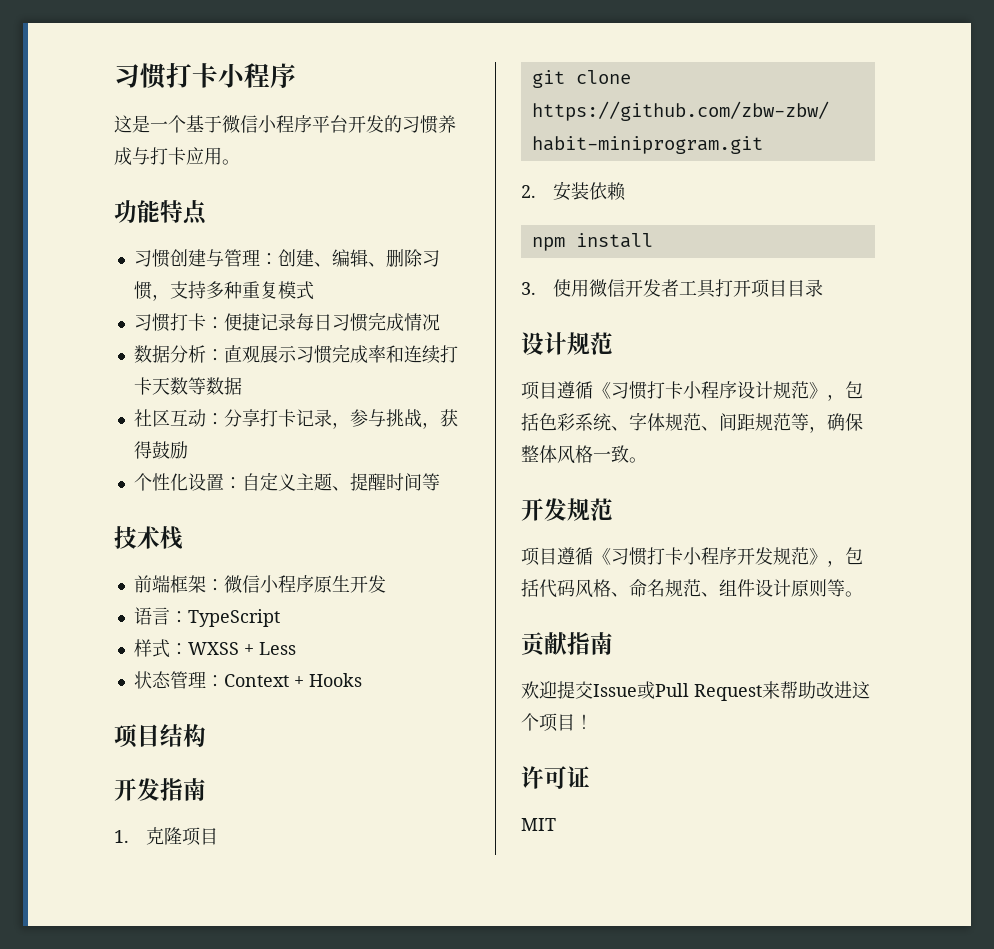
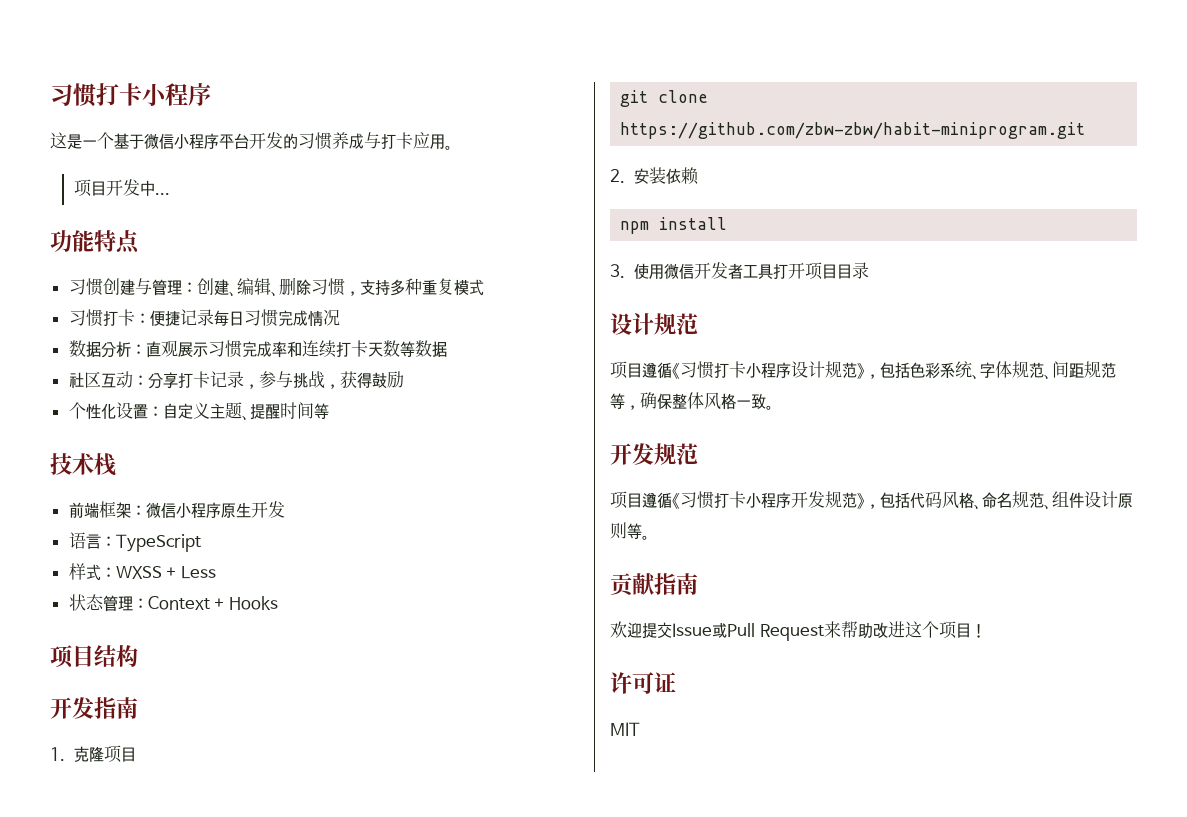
+ 项目开发中...

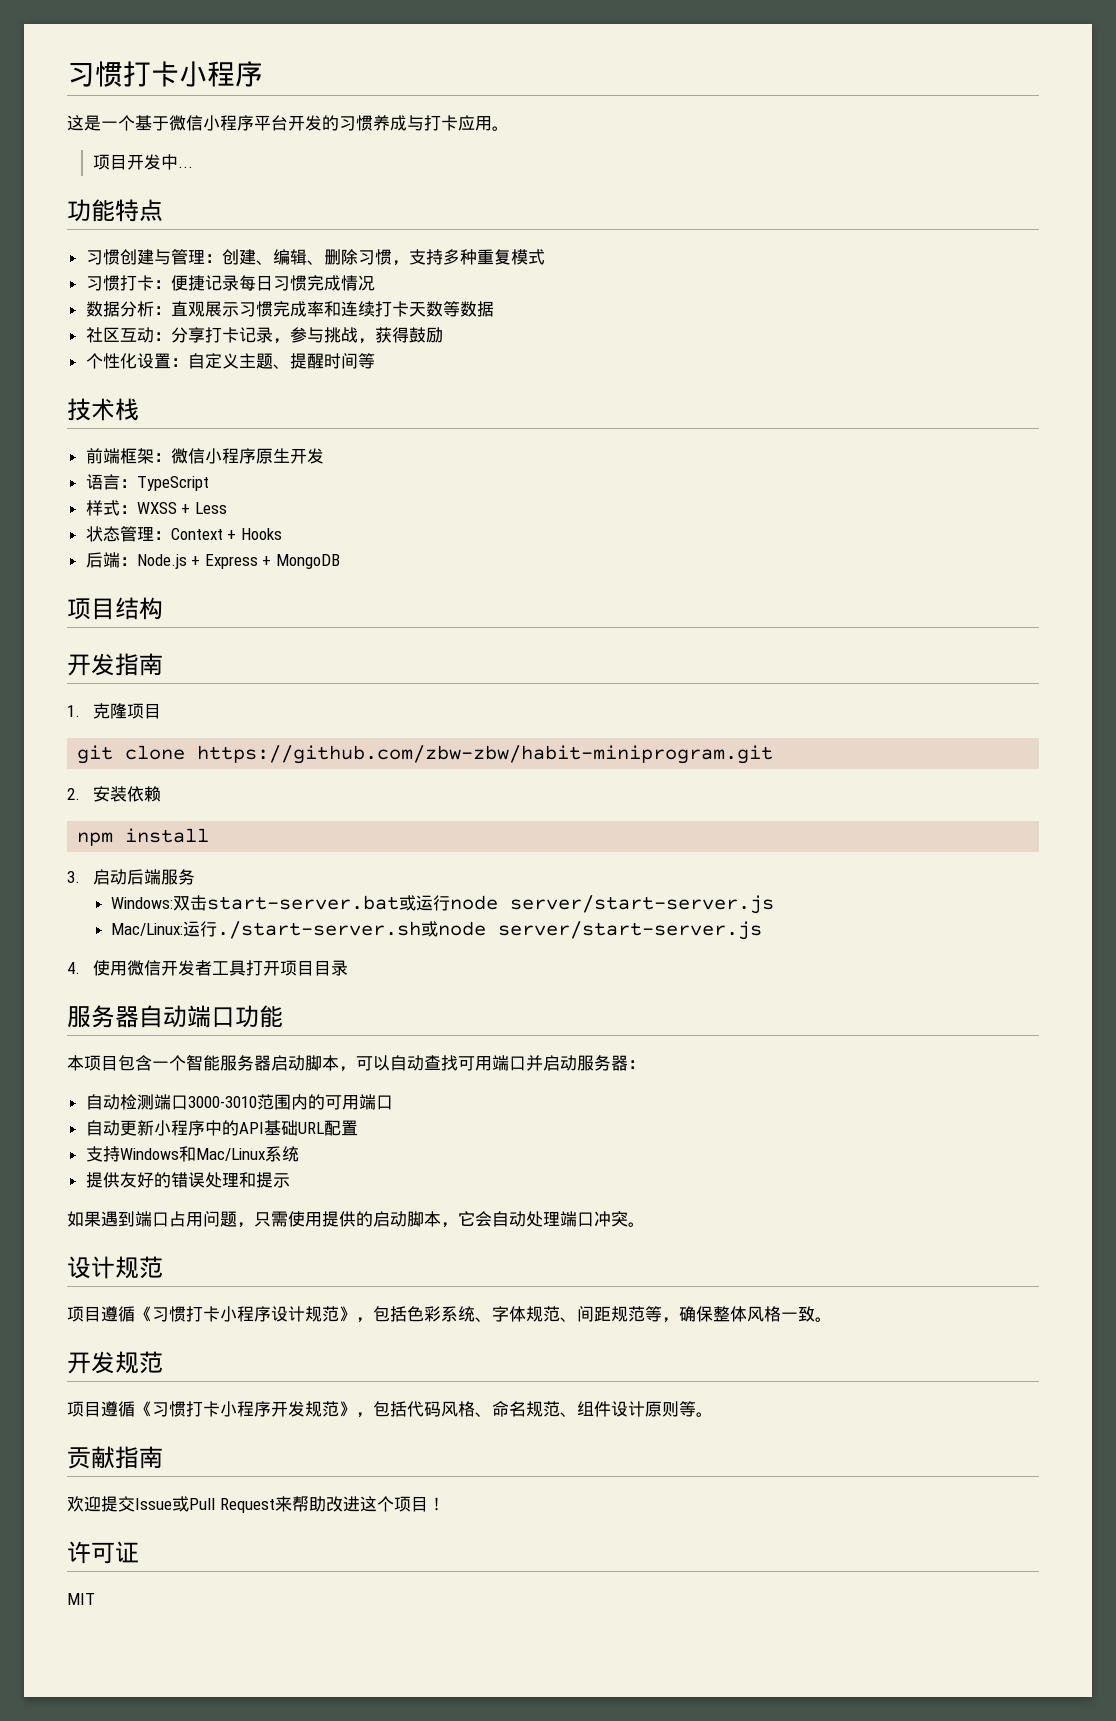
+ 后端：Node.js + Express + MongoDB
- 3.使用微信开发者工具打开项目目录
+ 3.启动后端服务
+ Windows:双击start-server.bat或运行node server/start-server.js
+ Mac/Linux:运行./start-server.sh或node server/start-server.js
+ 4.使用微信开发者工具打开项目目录
+ 服务器自动端口功能
+ 本项目包含一个智能服务器启动脚本，可以自动查找可用端口并启动服务器：
+ 自动检测端口3000-3010范围内的可用端口
+ 自动更新小程序中的API基础URL配置
+ 支持Windows和Mac/Linux系统
+ 提供友好的错误处理和提示
+ 如果遇到端口占用问题，只需使用提供的启动脚本，它会自动处理端口冲突。

